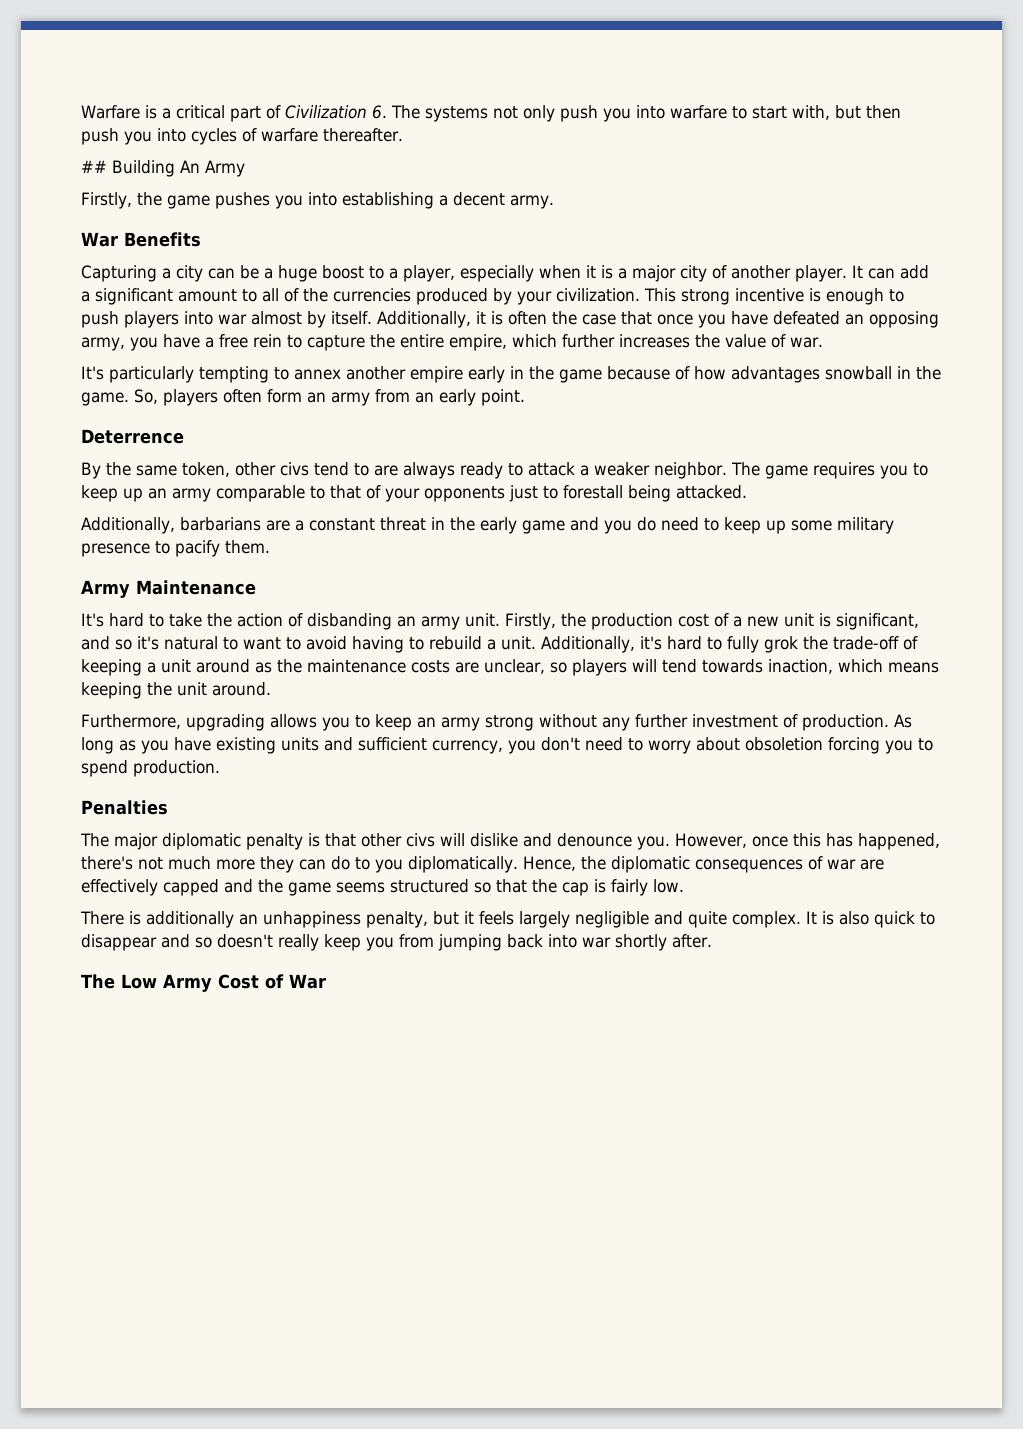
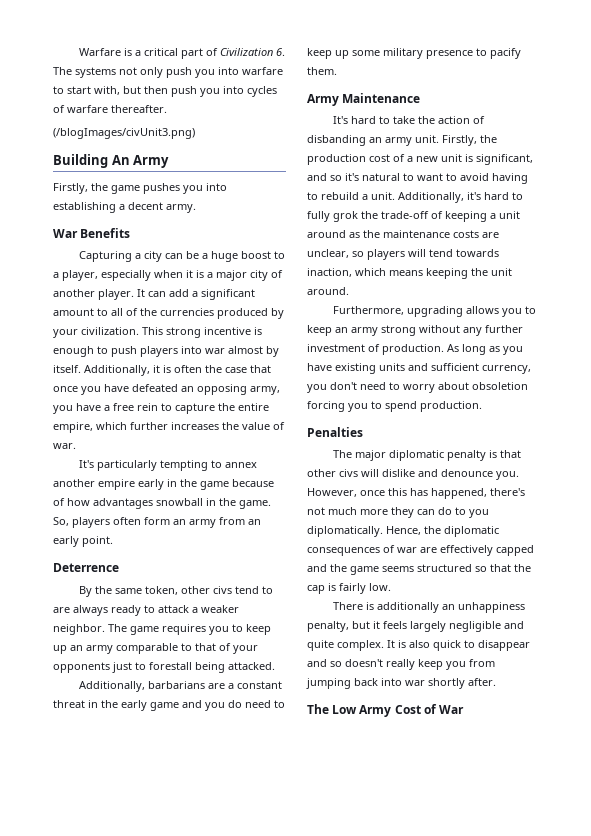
- ## Building An Army
+ (/blogImages/civUnit3.png)
+ Building An Army

